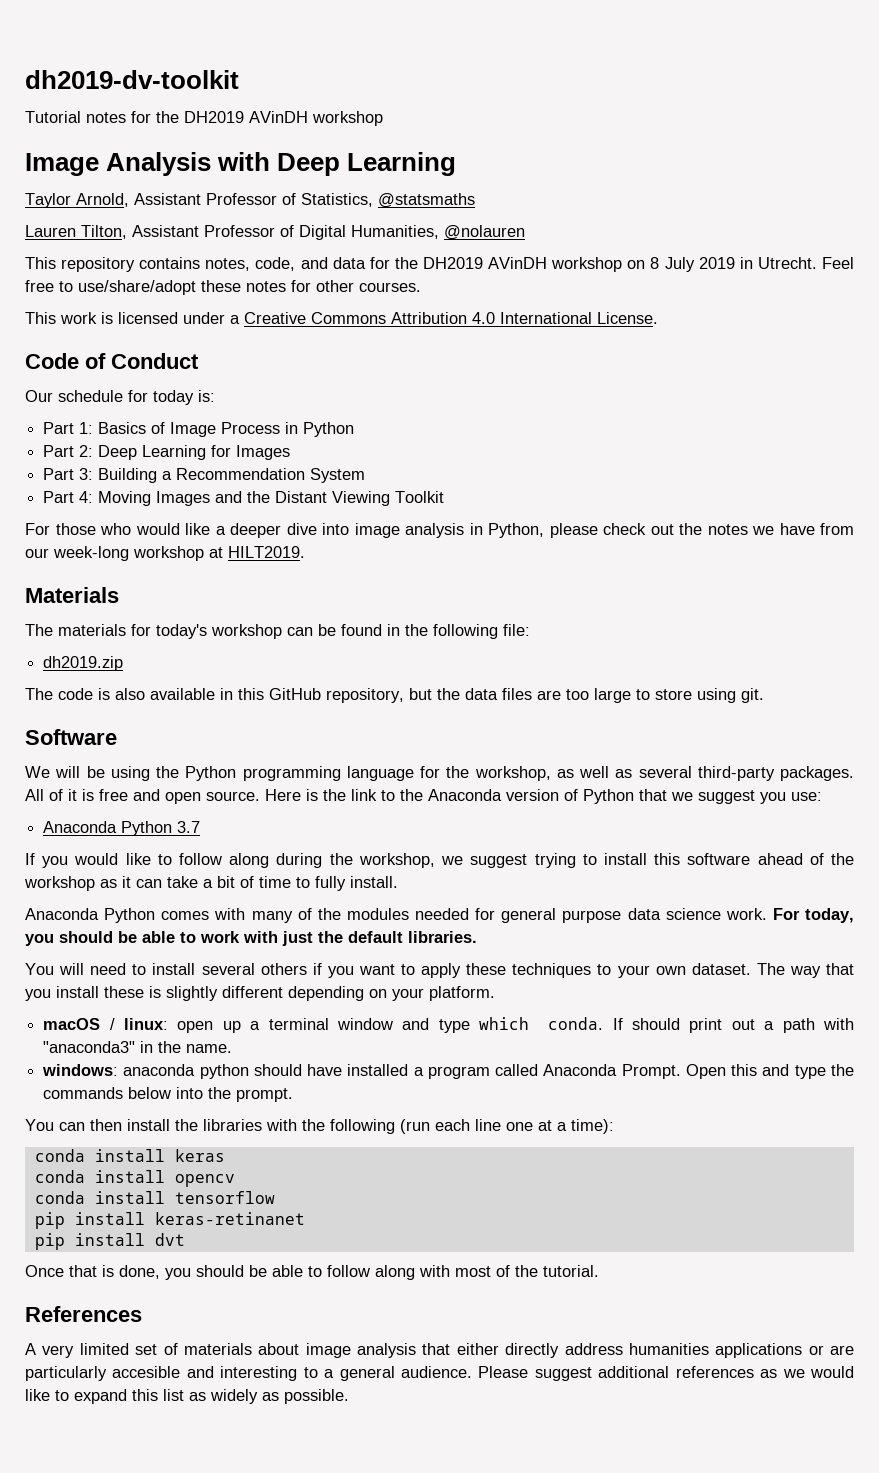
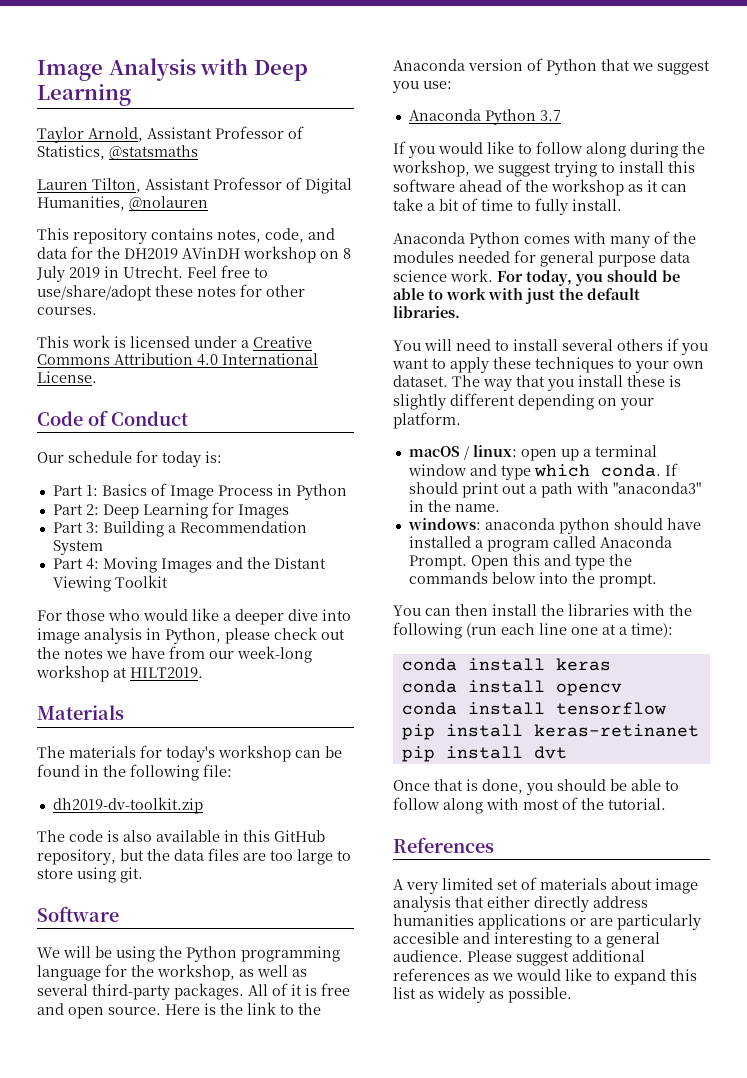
- dh2019-dv-toolkit
- Tutorial notes for the DH2019 AVinDH workshop
- dh2019.zip
+ dh2019-dv-toolkit.zip

